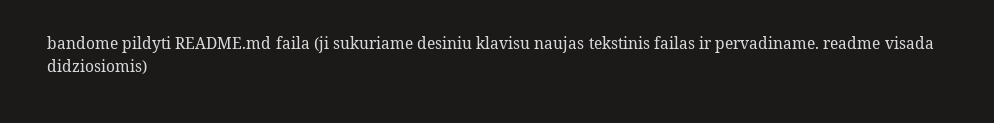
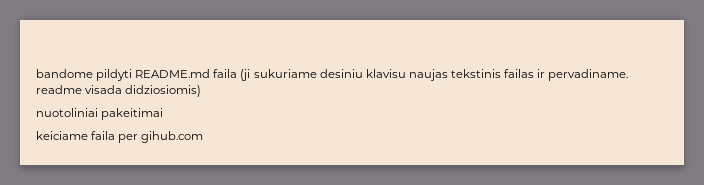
+ nuotoliniai pakeitimai
+ keiciame faila per gihub.com

